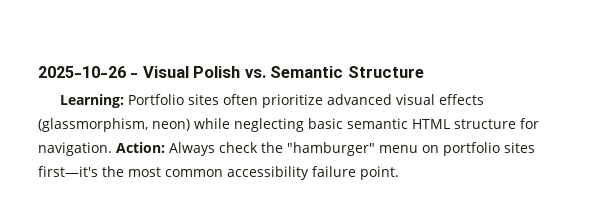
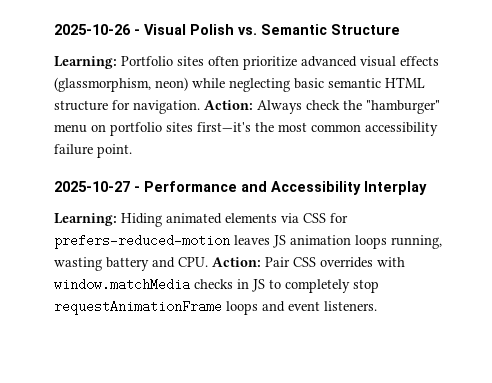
+ 2025-10-27 - Performance and Accessibility Interplay
+ Learning: Hiding animated elements via CSS for prefers-reduced-motion leaves JS animation loops running, wasting battery and CPU. Action: Pair CSS overrides with window.matchMedia checks in JS to completely stop requestAnimationFrame loops and event listeners.

